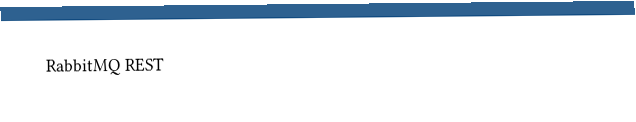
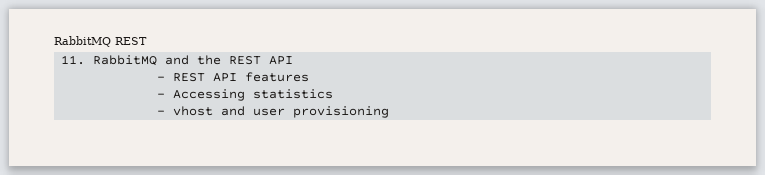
+ 11. RabbitMQ and the REST API
+ - REST API features
+ - Accessing statistics
+ - vhost and user provisioning

